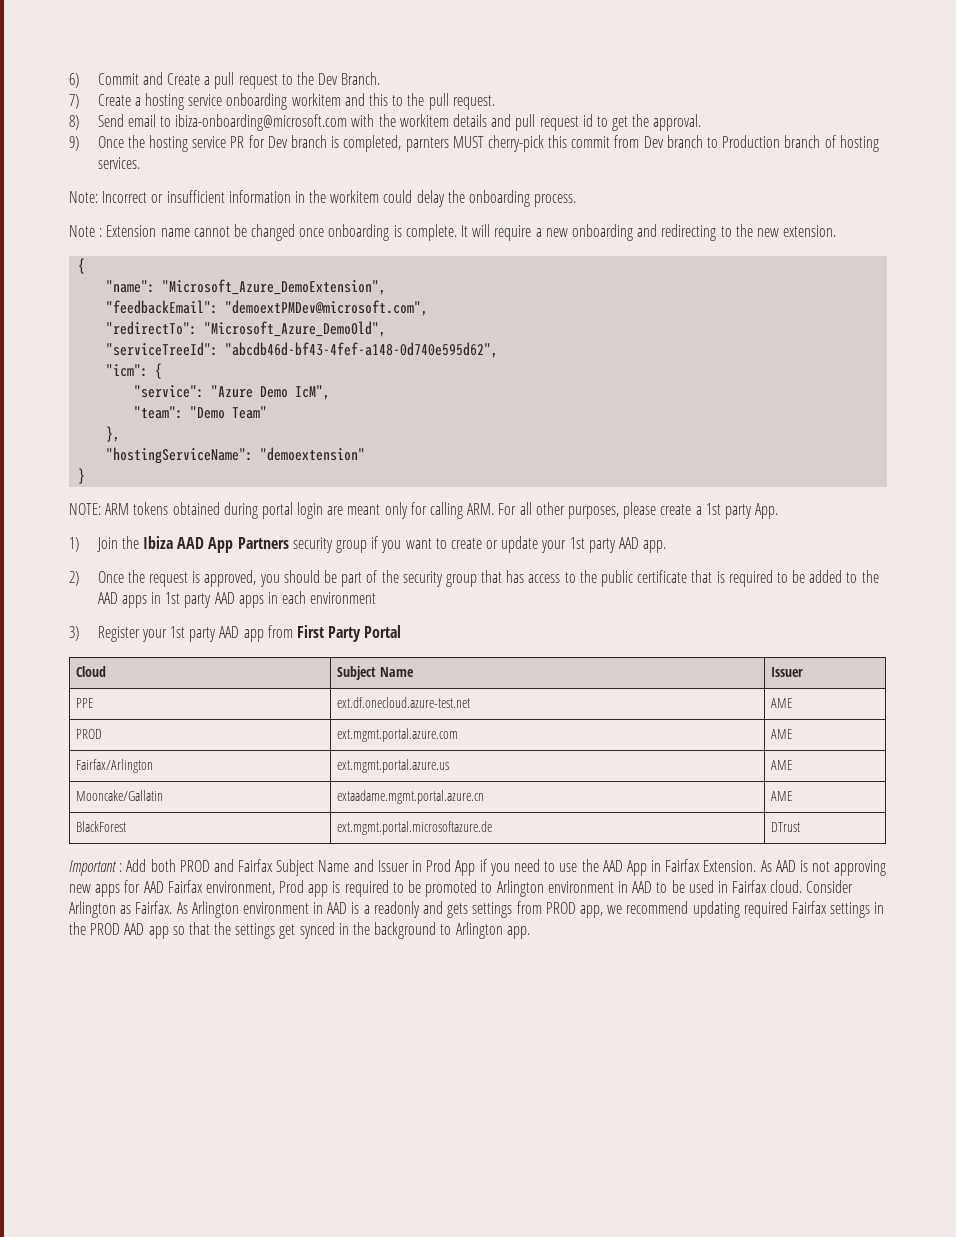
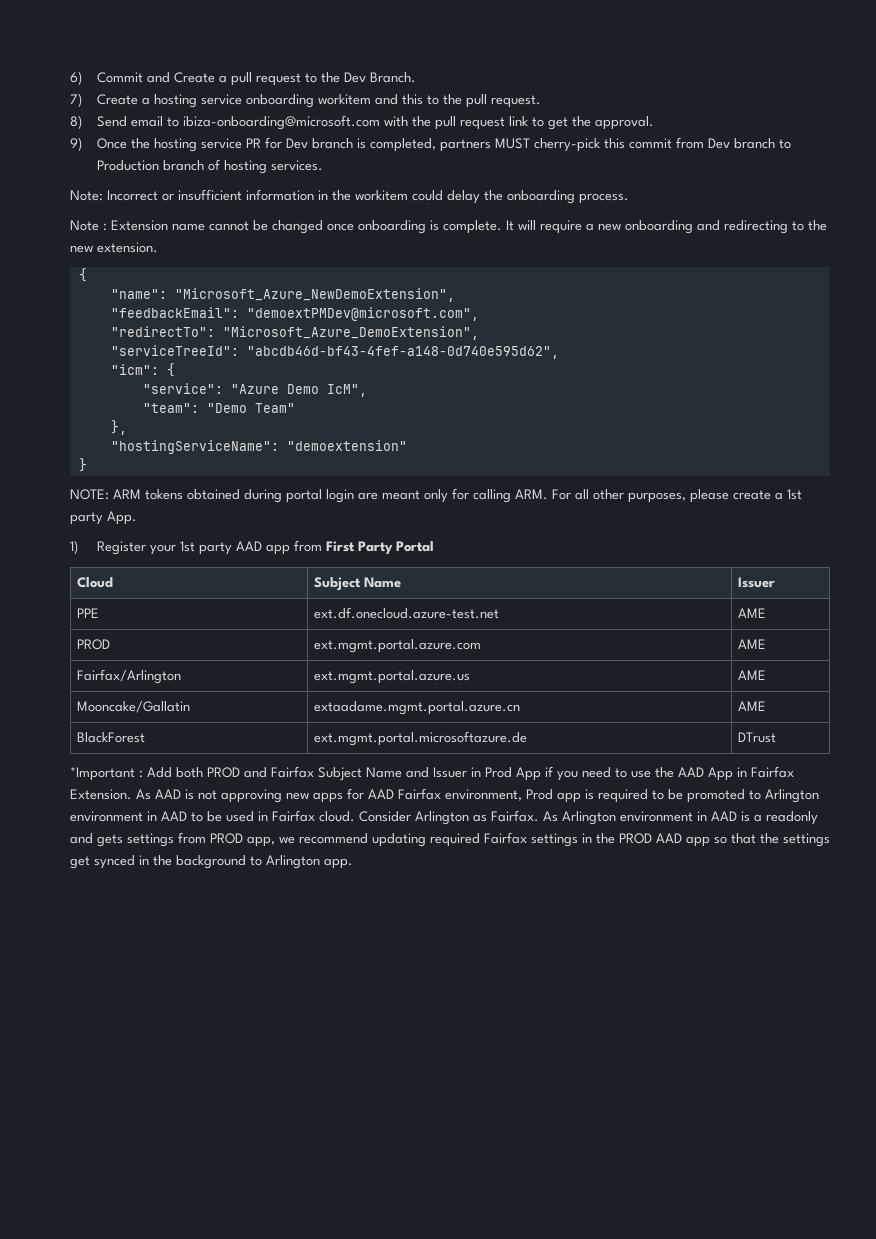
- 8) Send email to ibiza-onboarding@microsoft.com with the workitem details and pull request id to get the approval.
+ 8) Send email to ibiza-onboarding@microsoft.com with the pull request link to get the approval.
- 9) Once the hosting service PR for Dev branch is completed, parnters MUST cherry-pick this commit from Dev branch to Production branch of hosting services.
+ 9) Once the hosting service PR for Dev branch is completed, partners MUST cherry-pick this commit from Dev branch to Production branch of hosting services.
- "name": "Microsoft_Azure_DemoExtension",
+ "name": "Microsoft_Azure_NewDemoExtension",
- "redirectTo": "Microsoft_Azure_DemoOld",
+ "redirectTo": "Microsoft_Azure_DemoExtension",
- 1) Join the Ibiza AAD App Partners security group if you want to create or update your 1st party AAD app.
- 2) Once the request is approved, you should be part of the security group that has access to the public certificate that is required to be added to the AAD apps in 1st party AAD apps in each environment
- 3) Register your 1st party AAD app from First Party Portal
+ 1) Register your 1st party AAD app from First Party Portal
- Important : Add both PROD and Fairfax Subject Name and Issuer in Prod App if you need to use the AAD App in Fairfax Extension.
+ *Important : Add both PROD and Fairfax Subject Name and Issuer in Prod App if you need to use the AAD App in Fairfax Extension.

